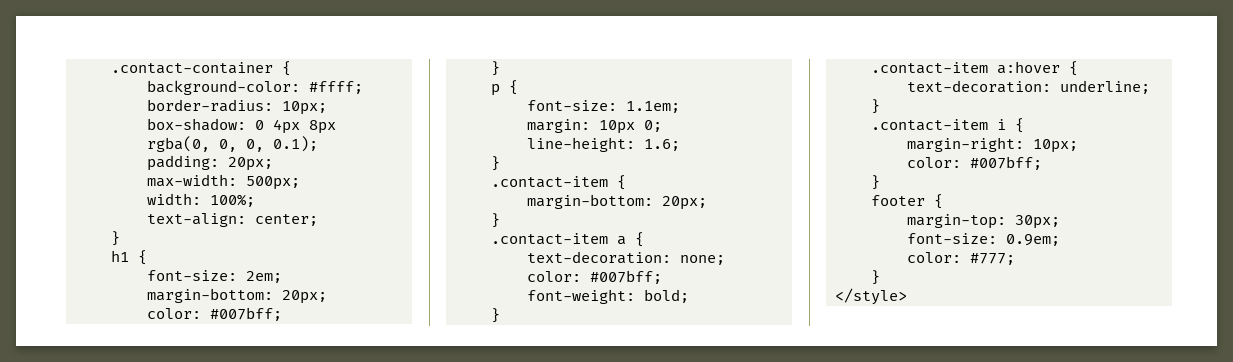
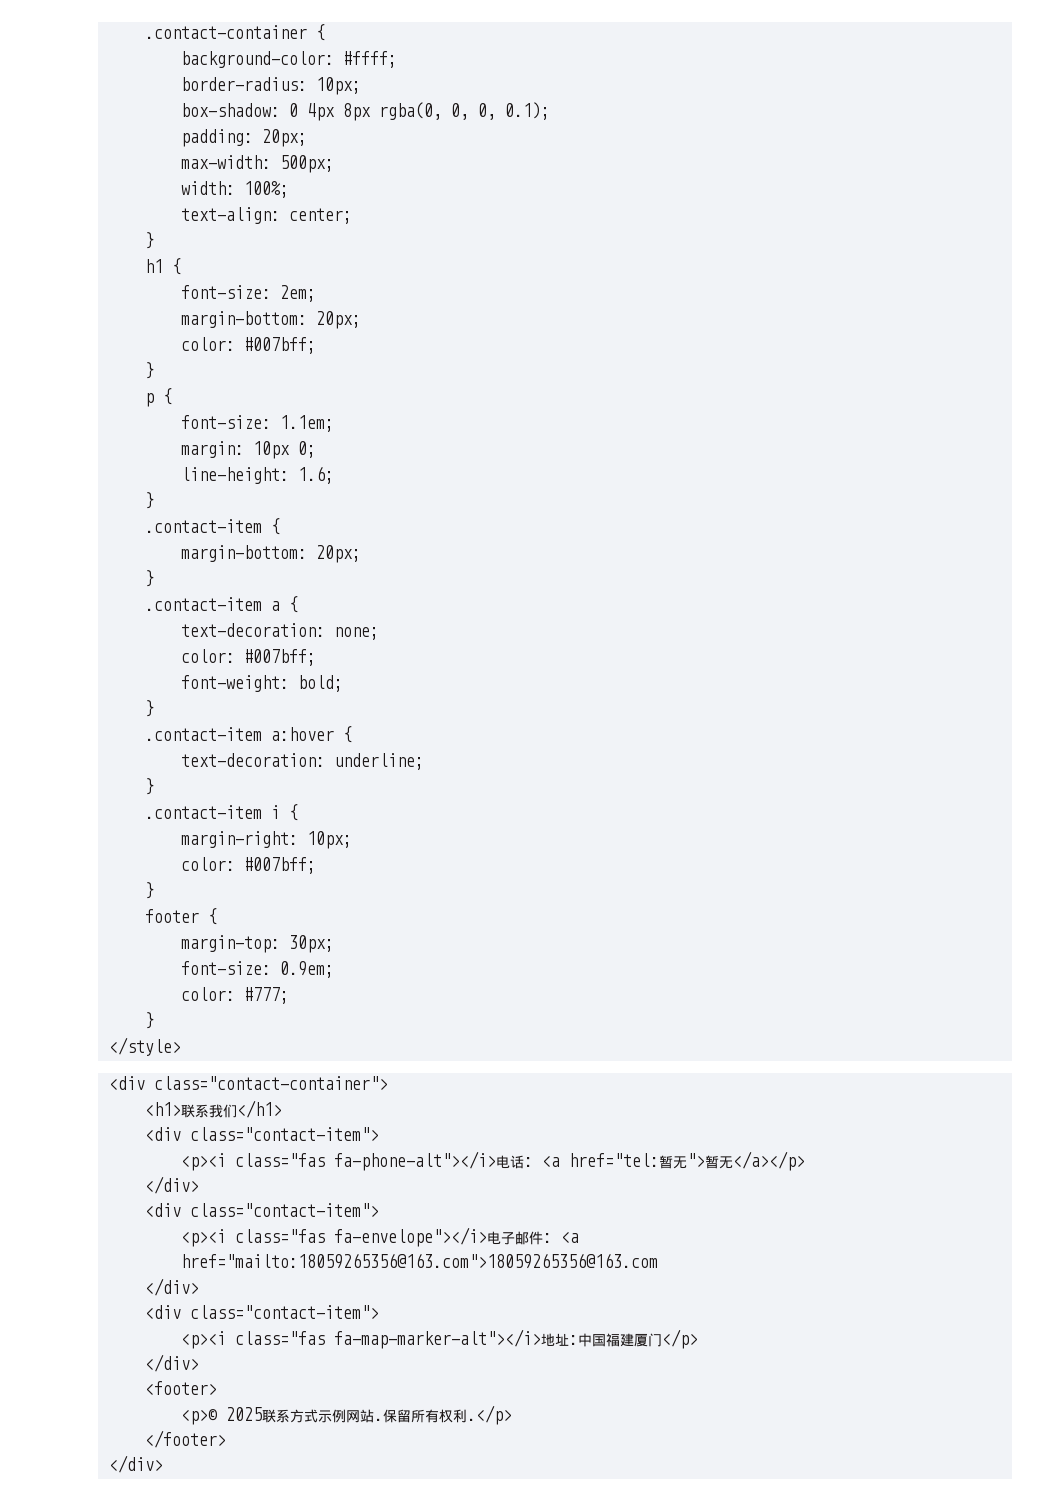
+ <div class="contact-container">
+ <h1>联系我们</h1>
+ <div class="contact-item">
+ <p><i class="fas fa-phone-alt"></i>电话: <a href="tel:暂无">暂无</a></p>
+ </div>
+ <div class="contact-item">
+ <p><i class="fas fa-envelope"></i>电子邮件: <a href="mailto:18059265356@163.com">18059265356@163.com
+ </div>
+ <div class="contact-item">
+ <p><i class="fas fa-map-marker-alt"></i>地址:中国福建厦门</p>
+ </div>
+ <footer>
+ <p>© 2025联系方式示例网站.保留所有权利.</p>
+ </footer>
+ </div>

